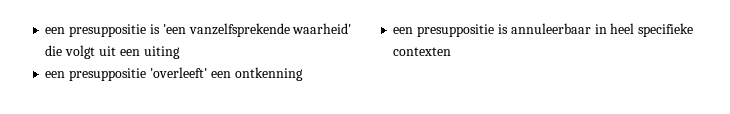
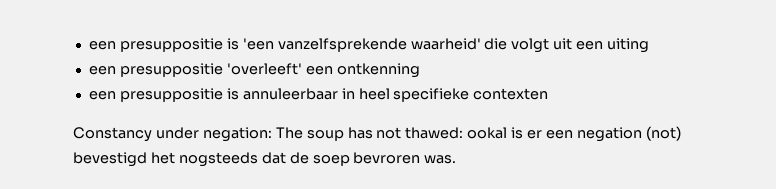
+ Constancy under negation: The soup has not thawed: ookal is er een negation (not) bevestigd het nogsteeds dat de soep bevroren was.

